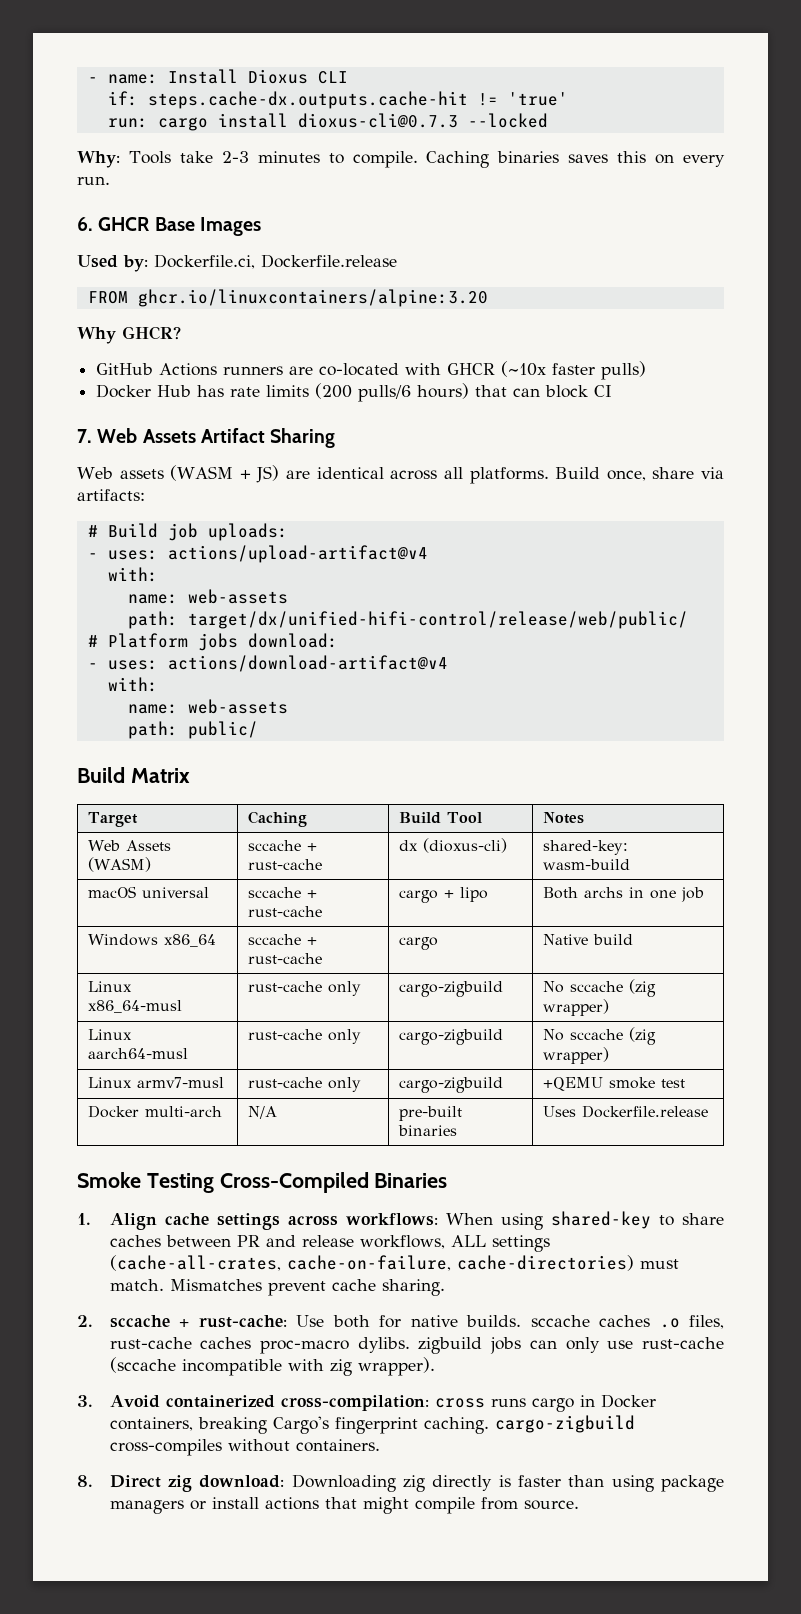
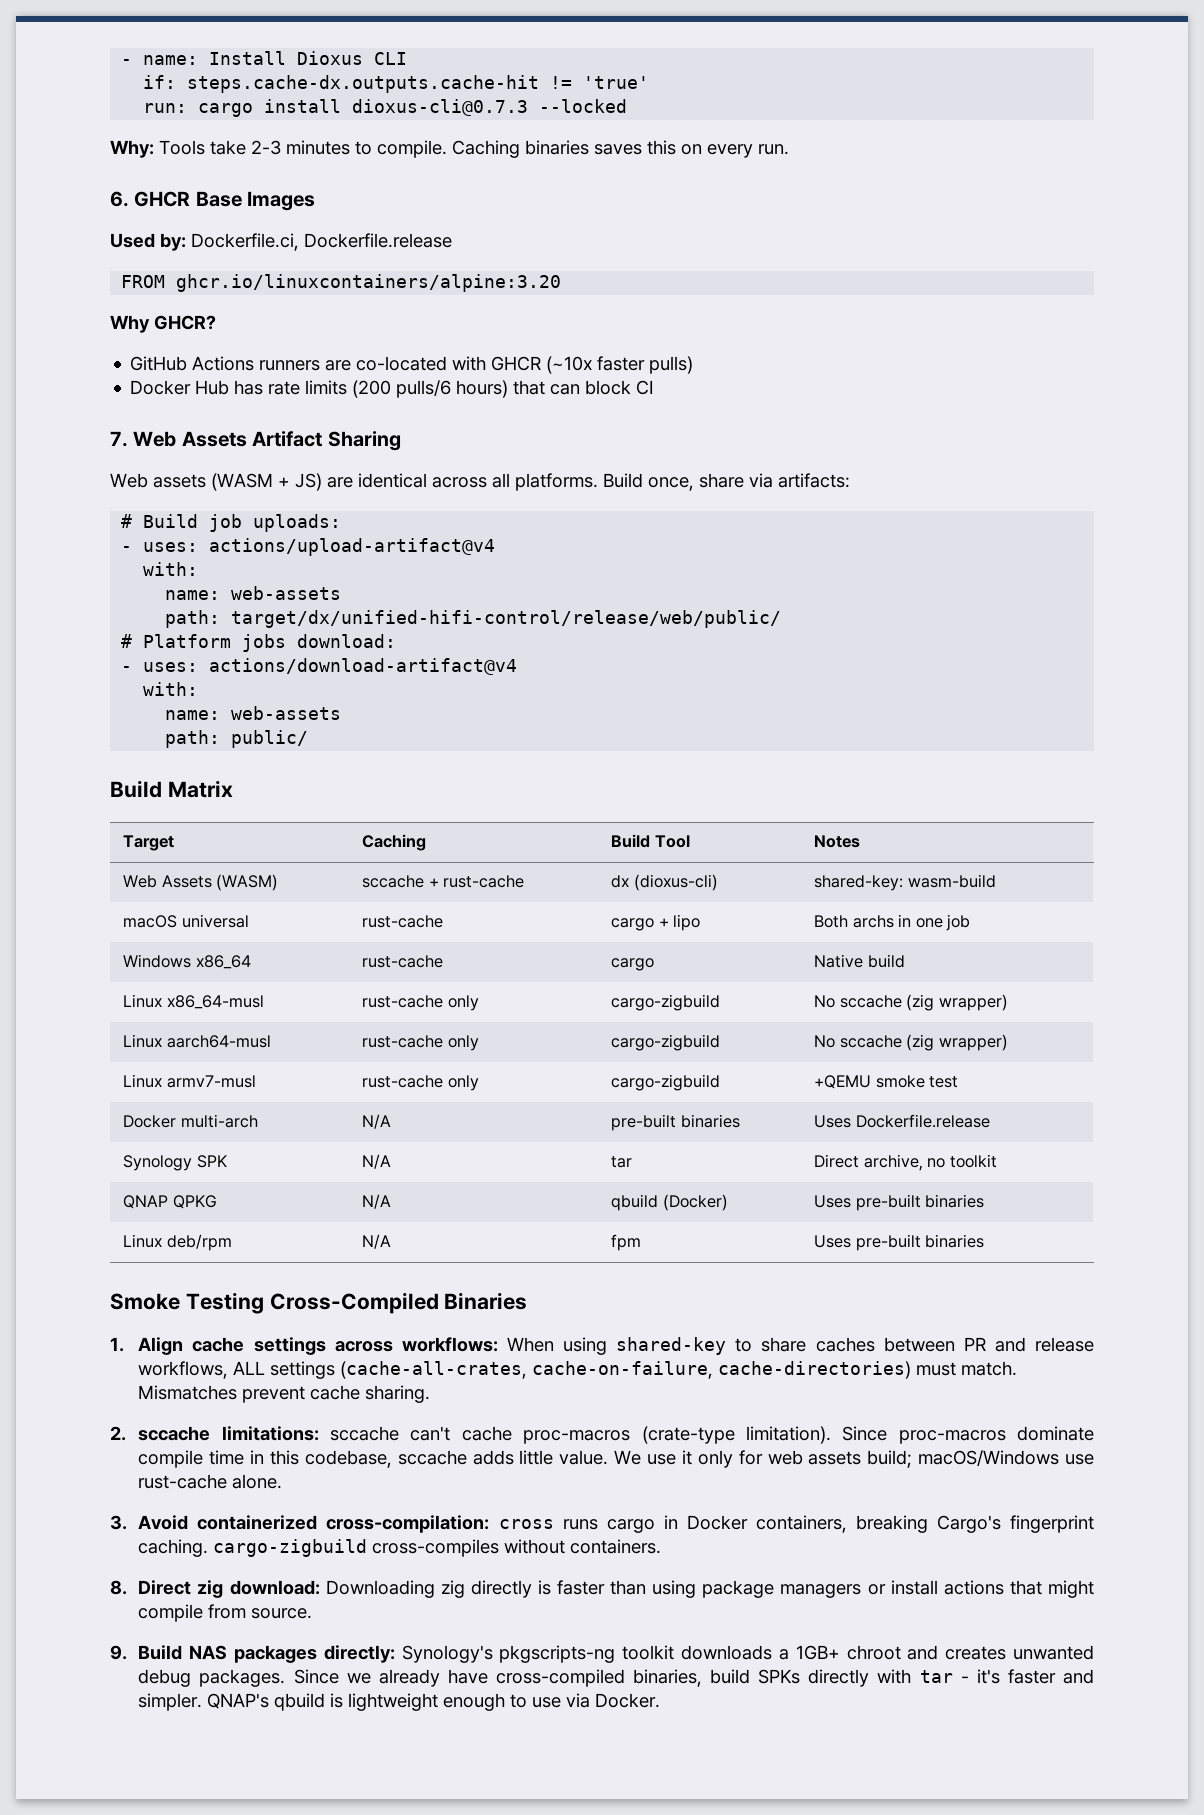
- macOS universal | sccache + rust-cache | cargo + lipo | Both archs in one job
+ macOS universal | rust-cache | cargo + lipo | Both archs in one job
- Windows x86_64 | sccache + rust-cache | cargo | Native build
+ Windows x86_64 | rust-cache | cargo | Native build
+ Synology SPK | N/A | tar | Direct archive, no toolkit
+ QNAP QPKG | N/A | qbuild (Docker) | Uses pre-built binaries
+ Linux deb/rpm | N/A | fpm | Uses pre-built binaries
- 2. sccache + rust-cache: Use both for native builds. sccache caches .o files, rust-cache caches proc-macro dylibs. zigbuild jobs can only use rust-cache (sccache incompatible with zig wrapper).
+ 2. sccache limitations: sccache can't cache proc-macros (crate-type limitation). Since proc-macros dominate compile time in this codebase, sccache adds little value. We use it only for web assets build; macOS/Windows use rust-cache alone.
+ 9. Build NAS packages directly: Synology's pkgscripts-ng toolkit downloads a 1GB+ chroot and creates unwanted debug packages. Since we already have cross-compiled binaries, build SPKs directly with tar - it's faster and simpler. QNAP's qbuild is lightweight enough to use via Docker.

